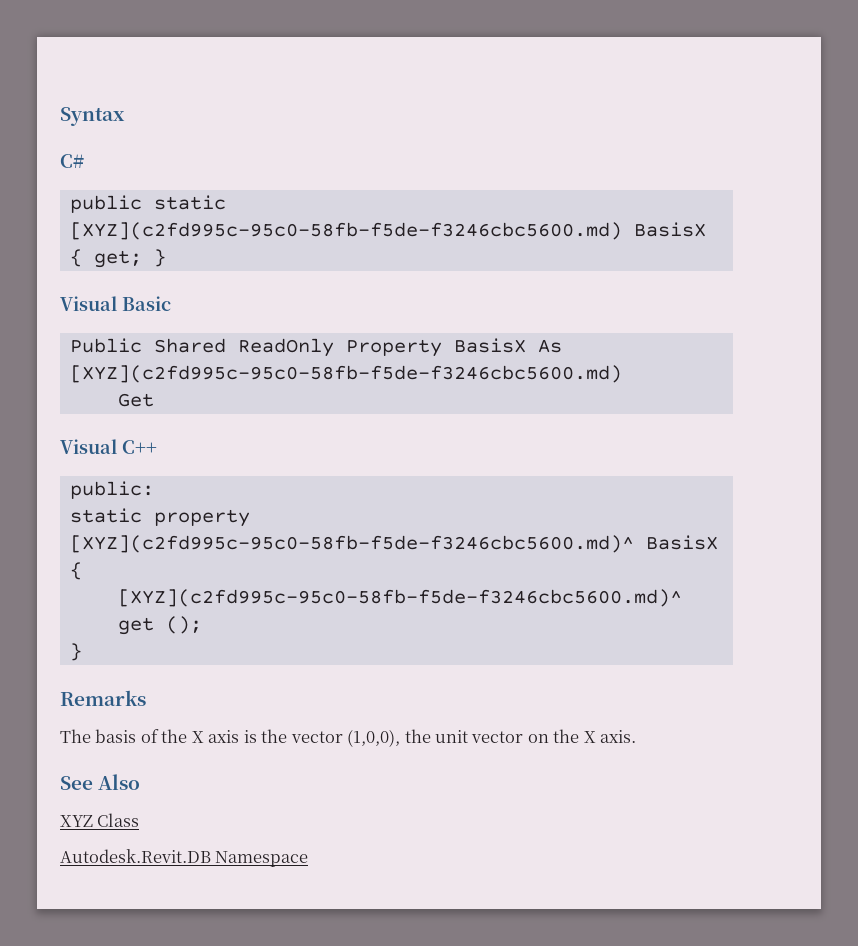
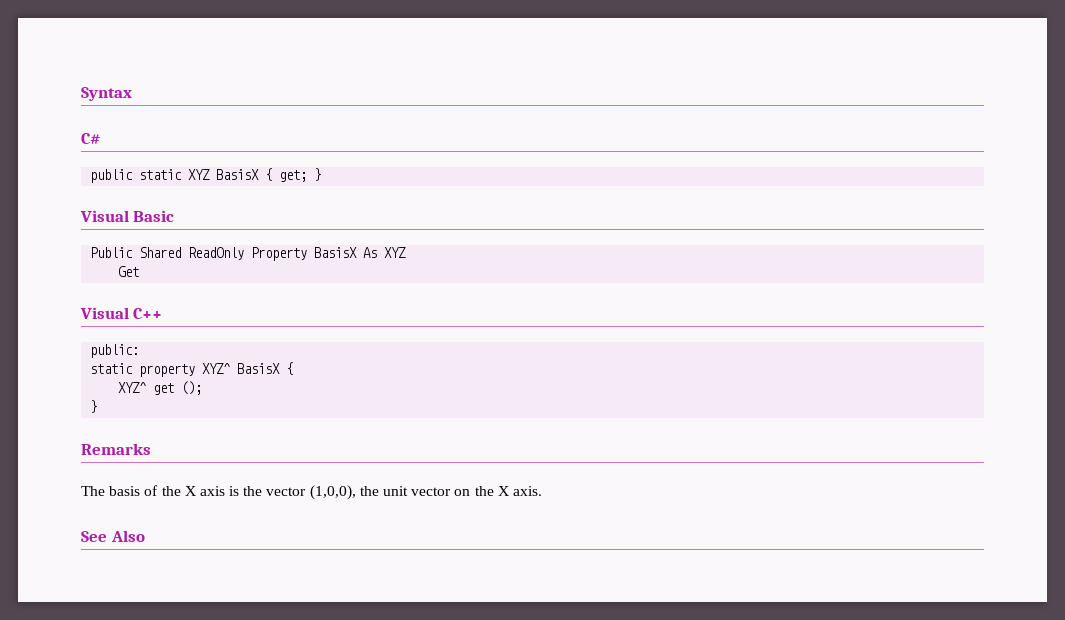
- public static [XYZ](c2fd995c-95c0-58fb-f5de-f3246cbc5600.md) BasisX { get; }
+ public static XYZ BasisX { get; }
- Public Shared ReadOnly Property BasisX As [XYZ](c2fd995c-95c0-58fb-f5de-f3246cbc5600.md)
+ Public Shared ReadOnly Property BasisX As XYZ
- static property [XYZ](c2fd995c-95c0-58fb-f5de-f3246cbc5600.md)^ BasisX {
+ static property XYZ^ BasisX {
- [XYZ](c2fd995c-95c0-58fb-f5de-f3246cbc5600.md)^ get ();
+ XYZ^ get ();
- XYZ Class
- Autodesk.Revit.DB Namespace

